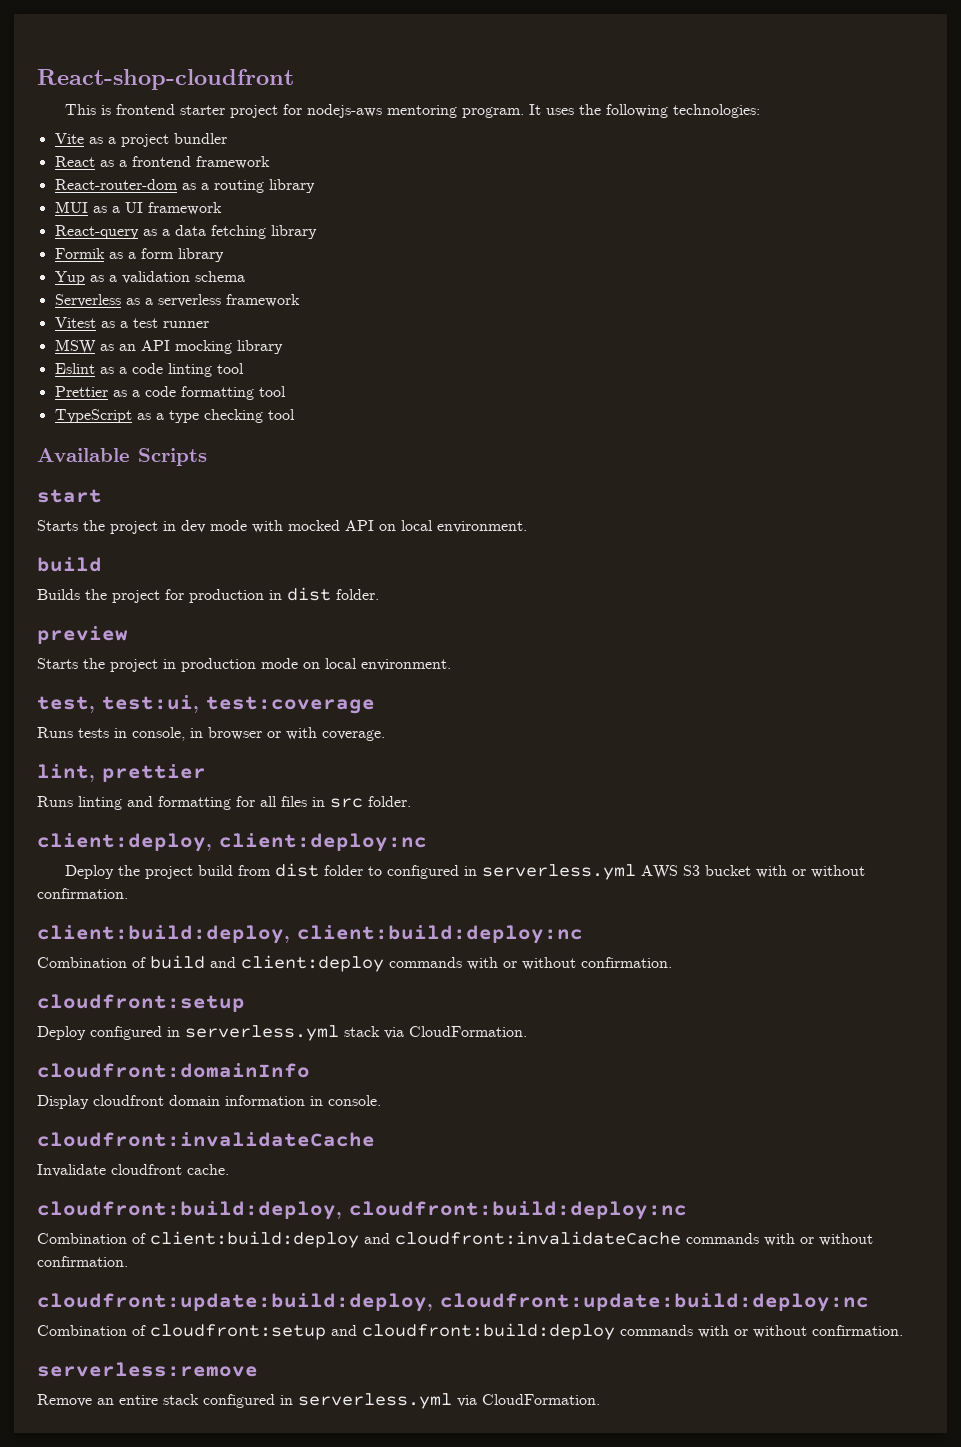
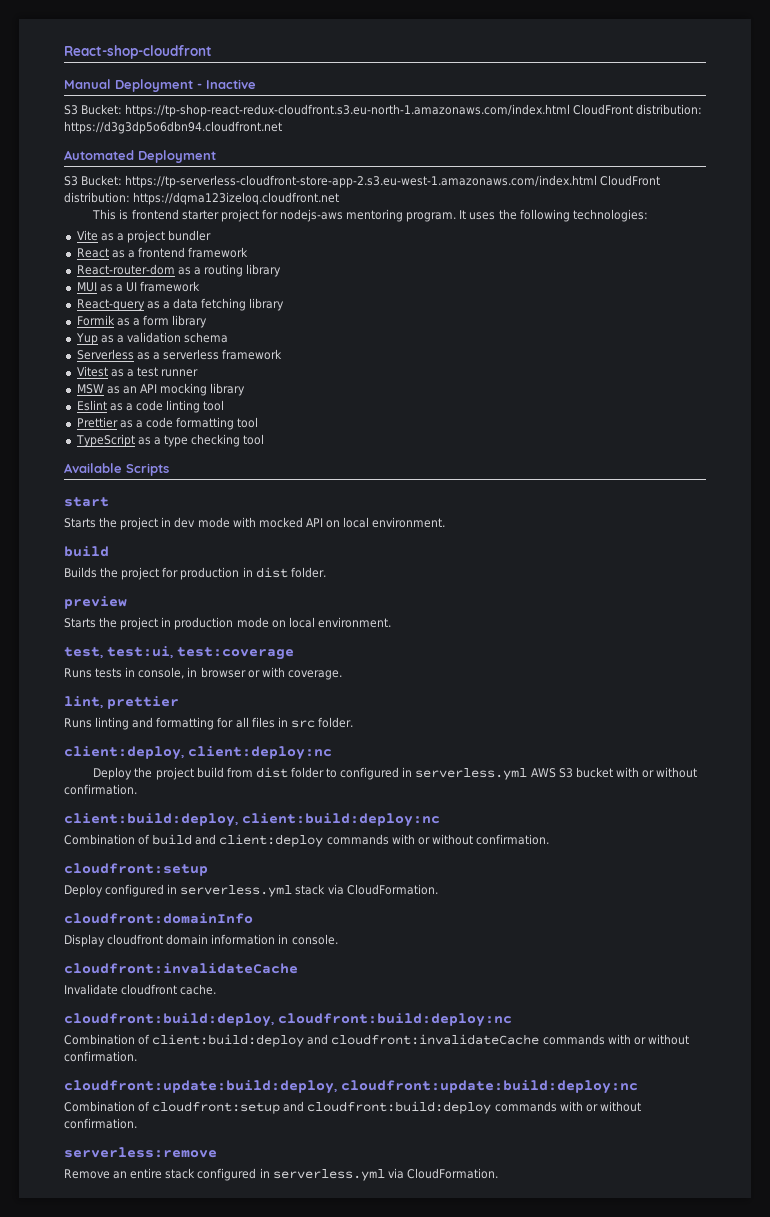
+ Manual Deployment - Inactive
+ S3 Bucket: https://tp-shop-react-redux-cloudfront.s3.eu-north-1.amazonaws.com/index.html CloudFront distribution: https://d3g3dp5o6dbn94.cloudfront.net
+ Automated Deployment
+ S3 Bucket: https://tp-serverless-cloudfront-store-app-2.s3.eu-west-1.amazonaws.com/index.html CloudFront distribution: https://dqma123izeloq.cloudfront.net

